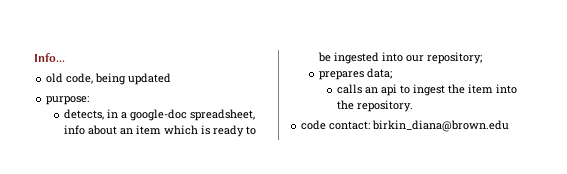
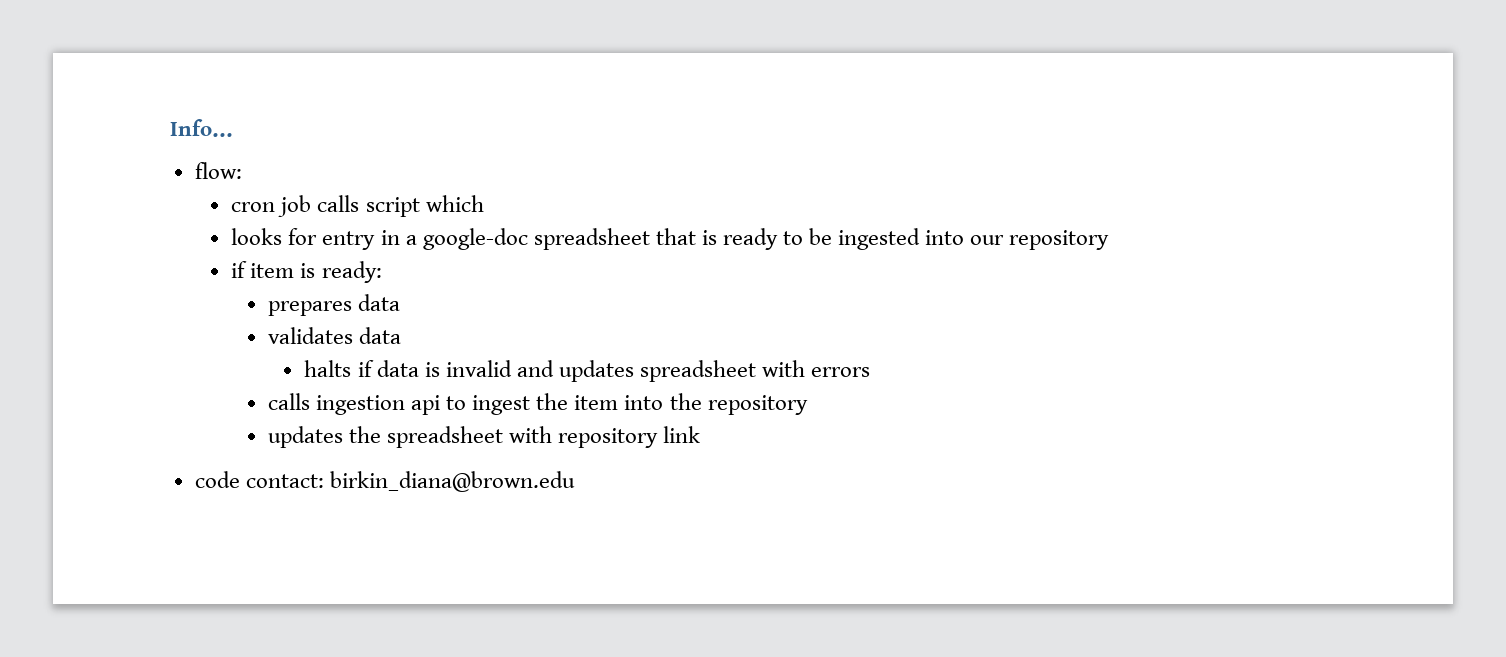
- old code, being updated
- purpose:
- detects, in a google-doc spreadsheet, info about an item which is ready to be ingested into our repository;
- prepares data;
- calls an api to ingest the item into the repository.
+ flow:
+ cron job calls script which
+ looks for entry in a google-doc spreadsheet that is ready to be ingested into our repository
+ if item is ready:
+ prepares data
+ validates data
+ halts if data is invalid and updates spreadsheet with errors
+ calls ingestion api to ingest the item into the repository
+ updates the spreadsheet with repository link

